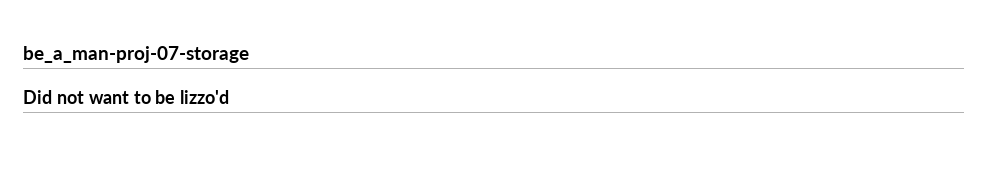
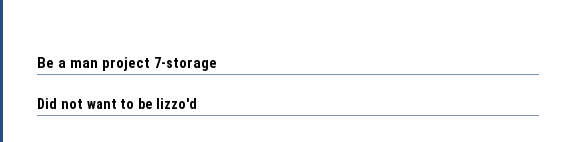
- be_a_man-proj-07-storage
+ Be a man project 7-storage

